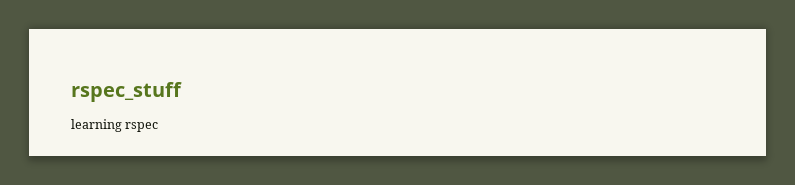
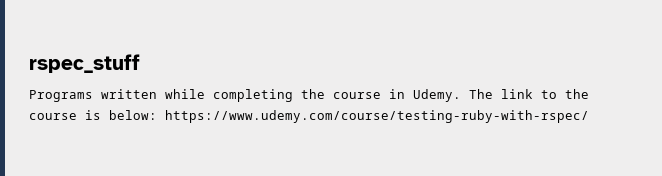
- learning rspec
+ Programs written while completing the course in Udemy. The link to the course is below: https://www.udemy.com/course/testing-ruby-with-rspec/

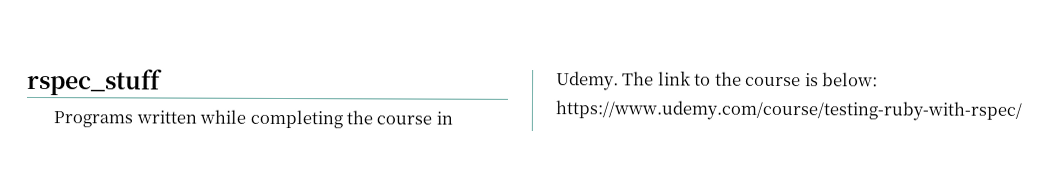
- The link to the course is below: https://www.udemy.com/course/testing-ruby-with-rspec/
+ The link to the course is below:
+ https://www.udemy.com/course/testing-ruby-with-rspec/

